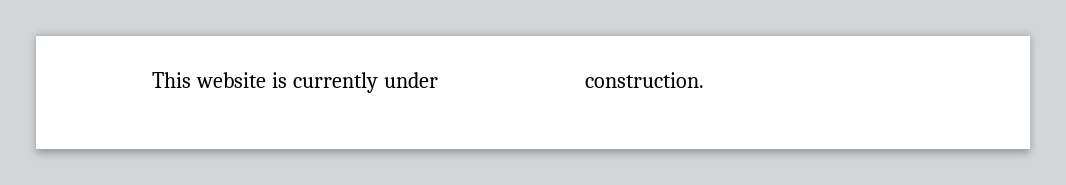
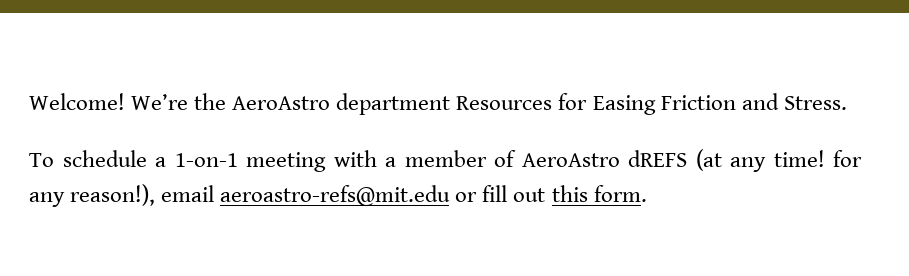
- This website is currently under construction.
+ Welcome! We’re the AeroAstro department Resources for Easing Friction and Stress.
+ To schedule a 1-on-1 meeting with a member of AeroAstro dREFS (at any time! for any reason!), email aeroastro-refs@mit.edu or fill out this form.

